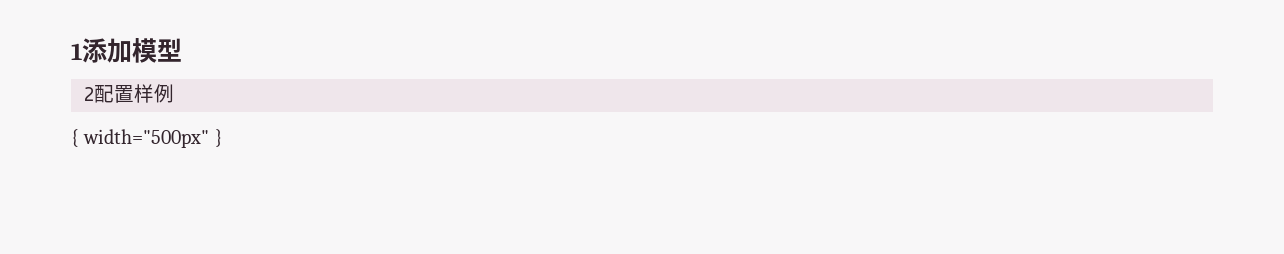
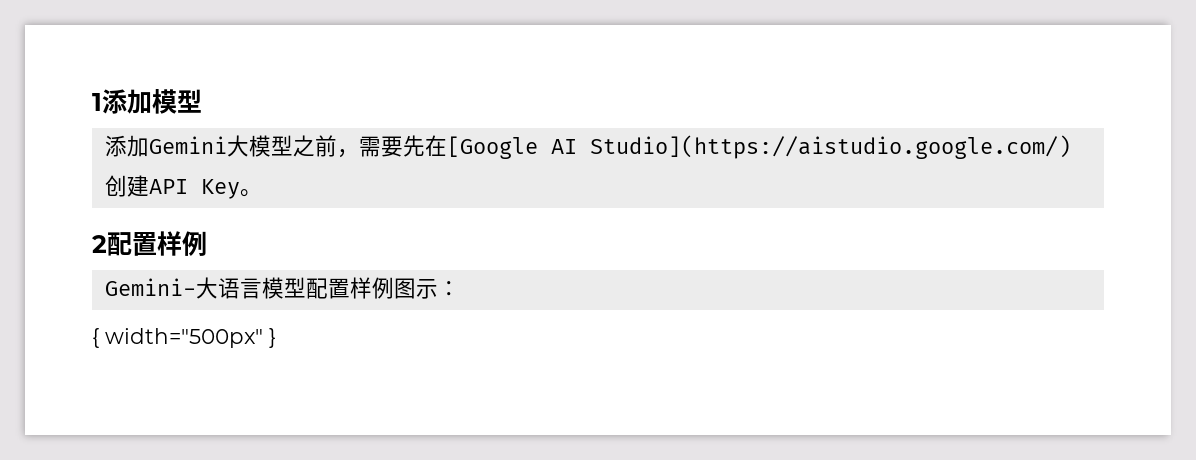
+ 添加Gemini大模型之前，需要先在[Google AI Studio](https://aistudio.google.com/)创建API Key。
  2配置样例
+ Gemini-大语言模型配置样例图示：

